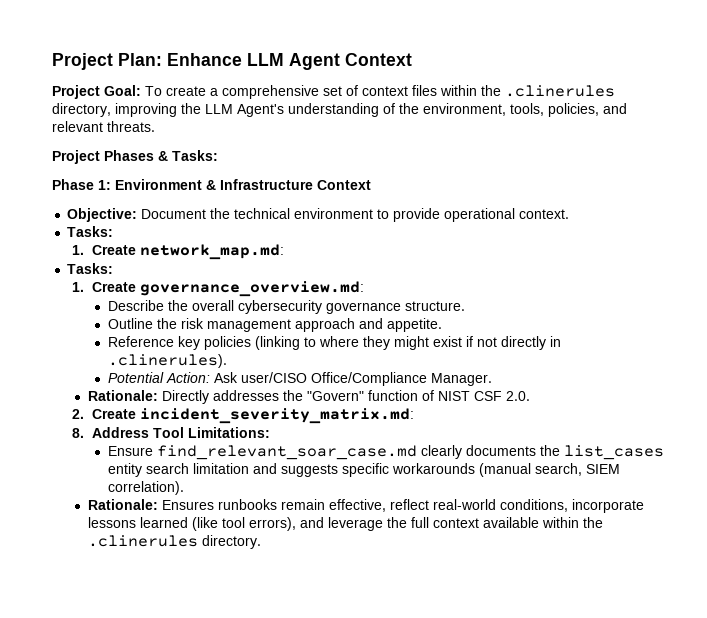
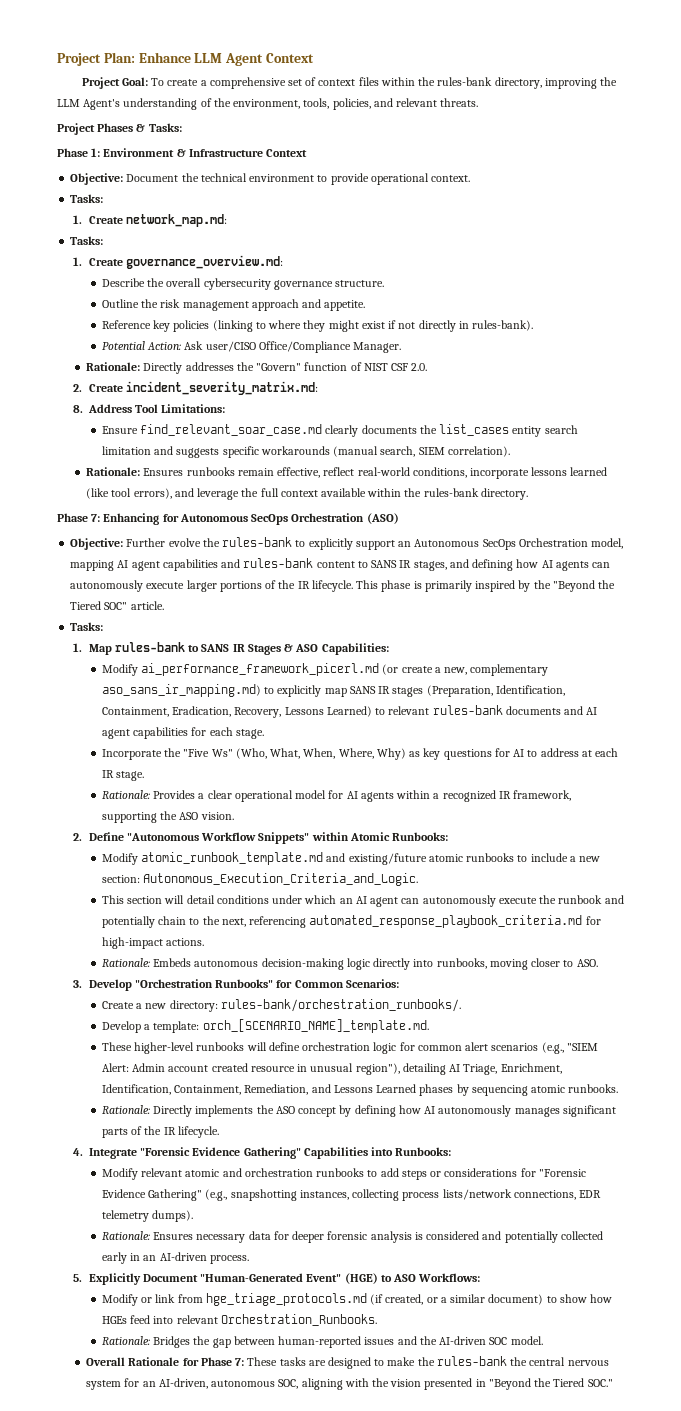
- Project Goal: To create a comprehensive set of context files within the .clinerules directory, improving the LLM Agent's understanding of the environment, tools, policies, and relevant threats.
+ Project Goal: To create a comprehensive set of context files within the rules-bank directory, improving the LLM Agent's understanding of the environment, tools, policies, and relevant threats.
- Reference key policies (linking to where they might exist if not directly in .clinerules).
+ Reference key policies (linking to where they might exist if not directly in rules-bank).
- Rationale: Ensures runbooks remain effective, reflect real-world conditions, incorporate lessons learned (like tool errors), and leverage the full context available within the .clinerules directory.
+ Rationale: Ensures runbooks remain effective, reflect real-world conditions, incorporate lessons learned (like tool errors), and leverage the full context available within the rules-bank directory.
+ Phase 7: Enhancing for Autonomous SecOps Orchestration (ASO)
+ Objective: Further evolve the rules-bank to explicitly support an Autonomous SecOps Orchestration model, mapping AI agent capabilities and rules-bank content to SANS IR stages, and defining how AI agents can autonomously execute larger portions of the IR lifecycle. This phase is primarily inspired by the "Beyond the Tiered SOC" article.
+ Tasks:
+ 1. Map rules-bank to SANS IR Stages & ASO Capabilities:
+ Modify ai_performance_framework_picerl.md (or create a new, complementary aso_sans_ir_mapping.md) to explicitly map SANS IR stages (Preparation, Identification, Containment, Eradication, Recovery, Lessons Learned) to relevant rules-bank documents and AI agent capabilities for each stage.
+ Incorporate the "Five Ws" (Who, What, When, Where, Why) as key questions for AI to address at each IR stage.
+ Rationale: Provides a clear operational model for AI agents within a recognized IR framework, supporting the ASO vision.
+ 2. Define "Autonomous Workflow Snippets" within Atomic Runbooks:
+ Modify atomic_runbook_template.md and existing/future atomic runbooks to include a new section: Autonomous_Execution_Criteria_and_Logic.
+ This section will detail conditions under which an AI agent can autonomously execute the runbook and potentially chain to the next, referencing automated_response_playbook_criteria.md for high-impact actions.
+ Rationale: Embeds autonomous decision-making logic directly into runbooks, moving closer to ASO.
+ 3. Develop "Orchestration Runbooks" for Common Scenarios:
+ Create a new directory: rules-bank/orchestration_runbooks/.
+ Develop a template: orch_[SCENARIO_NAME]_template.md.
+ These higher-level runbooks will define orchestration logic for common alert scenarios (e.g., "SIEM Alert: Admin account created resource in unusual region"), detailing AI Triage, Enrichment, Identification, Containment, Remediation, and Lessons Learned phases by sequencing atomic runbooks.
+ Rationale: Directly implements the ASO concept by defining how AI autonomously manages significant parts of the IR lifecycle.
+ 4. Integrate "Forensic Evidence Gathering" Capabilities into Runbooks:
+ Modify relevant atomic and orchestration runbooks to add steps or considerations for "Forensic Evidence Gathering" (e.g., snapshotting instances, collecting process lists/network connections, EDR telemetry dumps).
+ Rationale: Ensures necessary data for deeper forensic analysis is considered and potentially collected early in an AI-driven process.
+ 5. Explicitly Document "Human-Generated Event" (HGE) to ASO Workflows:
+ Modify or link from hge_triage_protocols.md (if created, or a similar document) to show how HGEs feed into relevant Orchestration_Runbooks.
+ Rationale: Bridges the gap between human-reported issues and the AI-driven SOC model.
+ Overall Rationale for Phase 7: These tasks are designed to make the rules-bank the central nervous system for an AI-driven, autonomous SOC, aligning with the vision presented in "Beyond the Tiered SOC."

